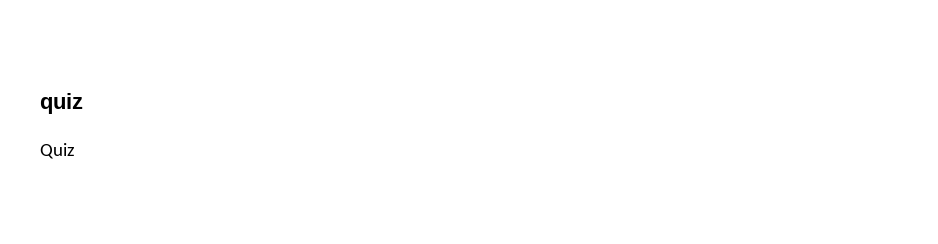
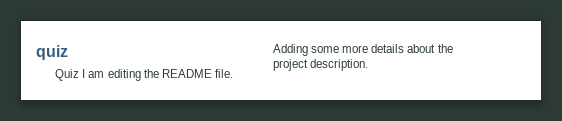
- Quiz
+ Quiz I am editing the README file. Adding some more details about the project description.

